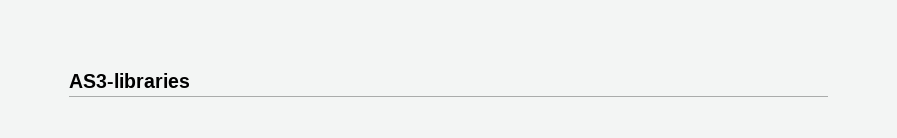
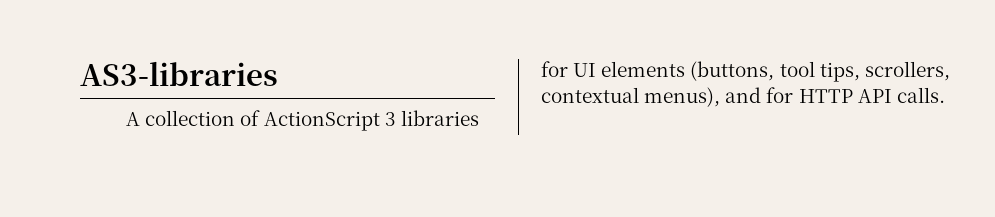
+ A collection of ActionScript 3 libraries for UI elements (buttons, tool tips, scrollers, contextual menus), and for HTTP API calls.

